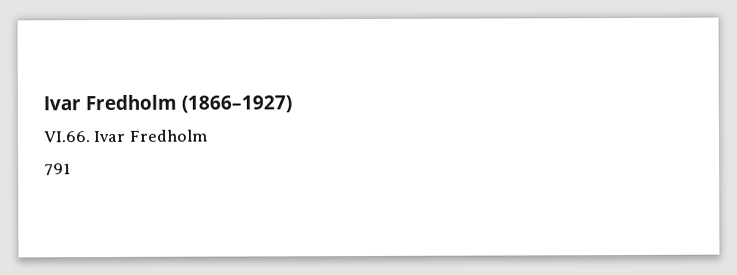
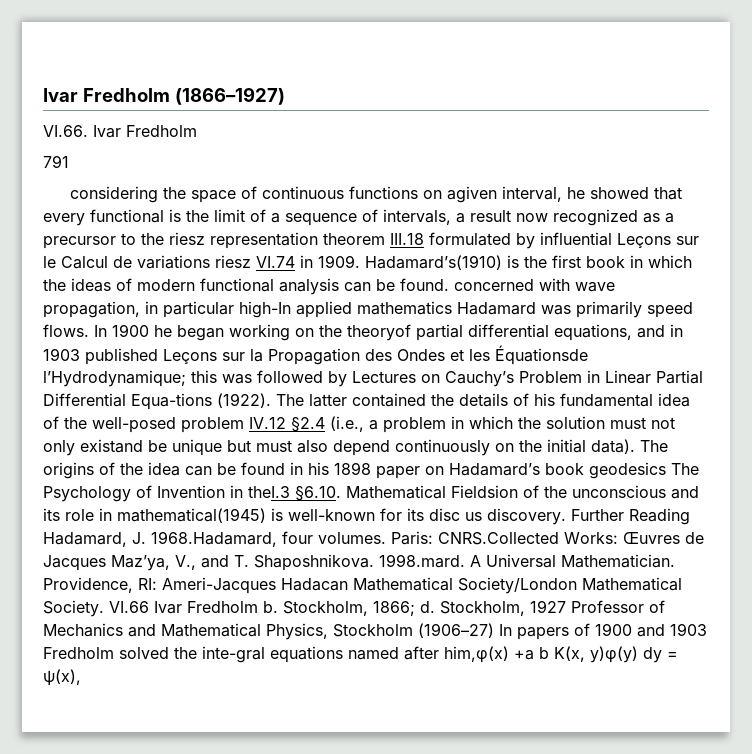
+ considering the space of continuous functions on agiven interval, he showed that every functional is the limit of a sequence of intervals, a result now recognized as a precursor to the riesz representation theorem III.18 formulated by influential Leçons sur le Calcul de variations riesz VI.74 in 1909. Hadamard’s(1910) is the first book in which the ideas of modern functional analysis can be found. concerned with wave propagation, in particular high-In applied mathematics Hadamard was primarily speed flows. In 1900 he began working on the theoryof partial differential equations, and in 1903 published Leçons sur la Propagation des Ondes et les Équationsde l’Hydrodynamique; this was followed by Lectures on Cauchy’s Problem in Linear Partial Differential Equa-tions (1922). The latter contained the details of his fundamental idea of the well-posed problem IV.12 §2.4 (i.e., a problem in which the solution must not only existand be unique but must also depend continuously on the initial data). The origins of the idea can be found in his 1898 paper on Hadamard’s book geodesics The Psychology of Invention in theI.3 §6.10. Mathematical Fieldsion of the unconscious and its role in mathematical(1945) is well-known for its disc us discovery. Further Reading Hadamard, J. 1968.Hadamard, four volumes. Paris: CNRS.Collected Works: Œuvres de Jacques Maz’ya, V., and T. Shaposhnikova. 1998.mard. A Universal Mathematician. Providence, RI: Ameri-Jacques Hadacan Mathematical Society/London Mathematical Society. VI.66 Ivar Fredholm b. Stockholm, 1866; d. Stockholm, 1927 Professor of Mechanics and Mathematical Physics, Stockholm (1906–27) In papers of 1900 and 1903 Fredholm solved the inte-gral equations named after him,φ(x) +a b K(x, y)φ(y) dy = ψ(x),

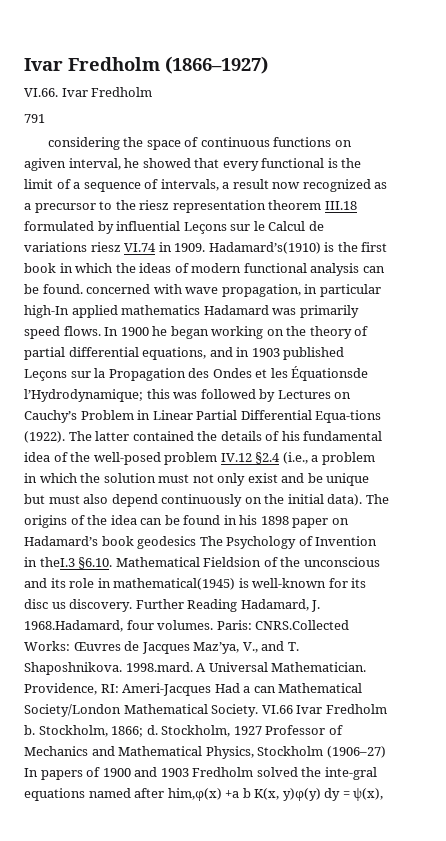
- In 1900 he began working on the theoryof partial differential equations, and in 1903 published Leçons sur la Propagation des Ondes et les Équationsde l’Hydrodynamique; this was followed by Lectures on Cauchy’s Problem in Linear Partial Differential Equa-tions (1922).
+ In 1900 he began working on the theory of partial differential equations, and in 1903 published Leçons sur la Propagation des Ondes et les Équationsde l’Hydrodynamique; this was followed by Lectures on Cauchy’s Problem in Linear Partial Differential Equa-tions (1922).
- The latter contained the details of his fundamental idea of the well-posed problem IV.12 §2.4 (i.e., a problem in which the solution must not only existand be unique but must also depend continuously on the initial data).
+ The latter contained the details of his fundamental idea of the well-posed problem IV.12 §2.4 (i.e., a problem in which the solution must not only exist and be unique but must also depend continuously on the initial data).
- Providence, RI: Ameri-Jacques Hadacan Mathematical Society/London Mathematical Society.
+ Providence, RI: Ameri-Jacques Had a can Mathematical Society/London Mathematical Society.

